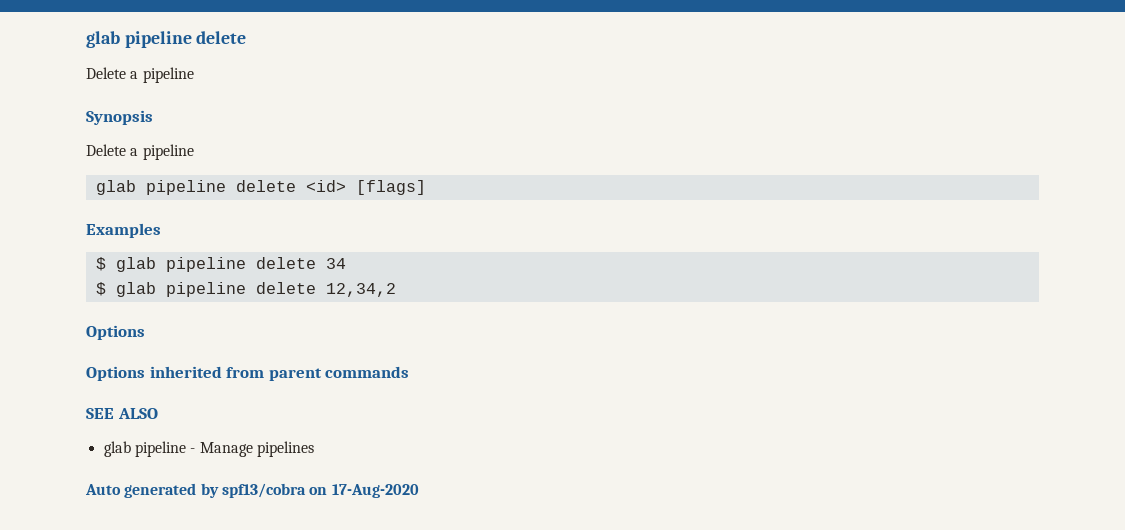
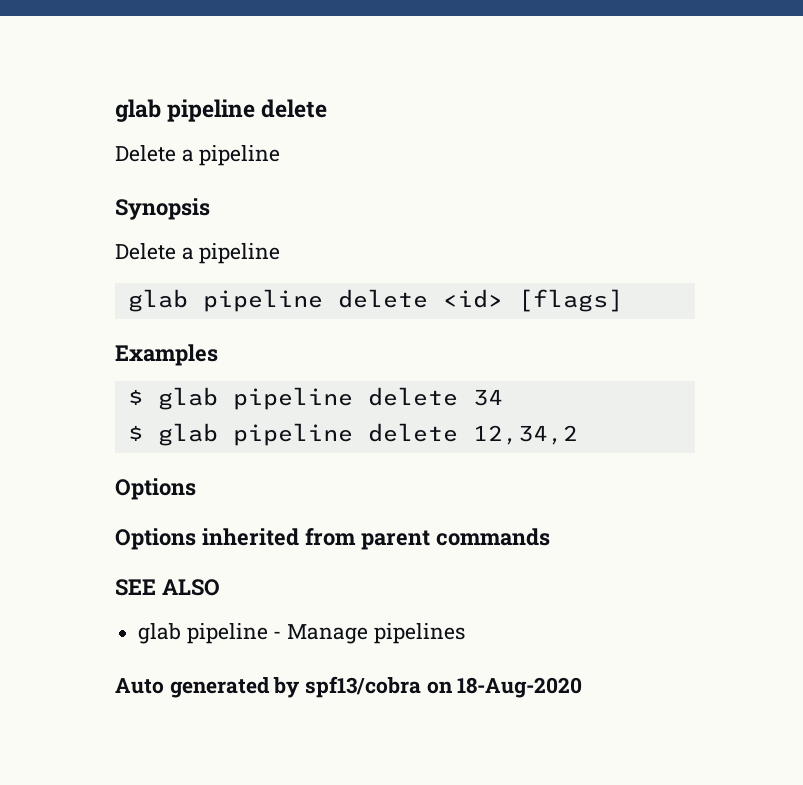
- Auto generated by spf13/cobra on 17-Aug-2020
+ Auto generated by spf13/cobra on 18-Aug-2020

